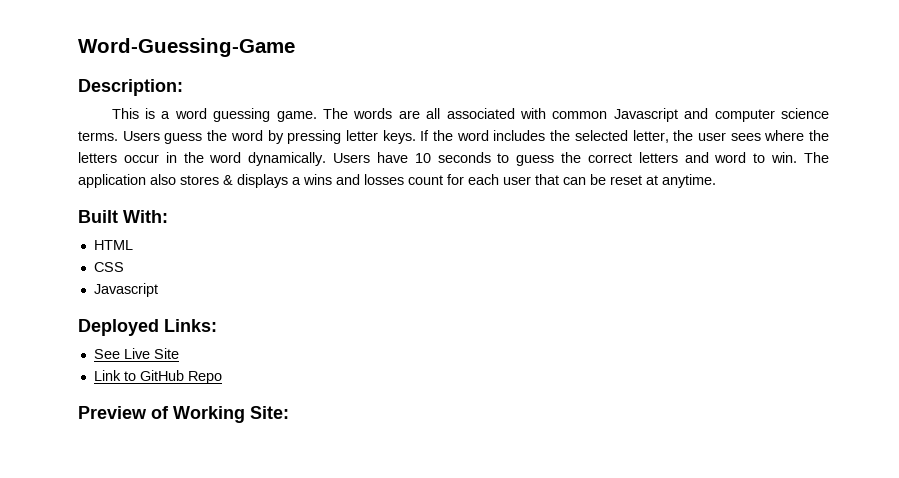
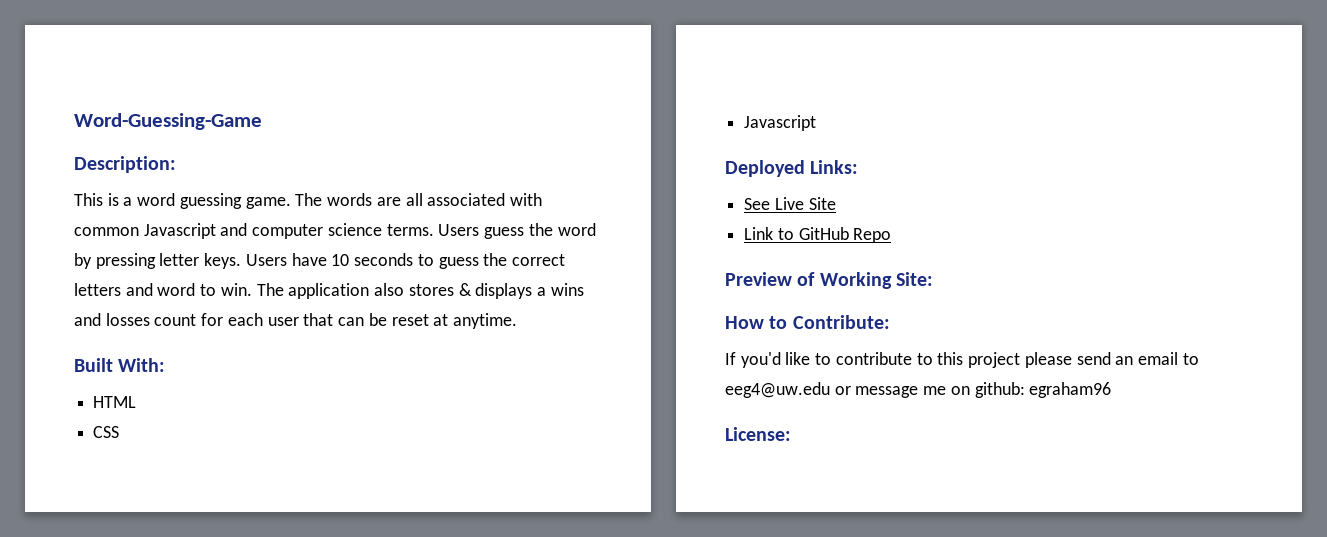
- If the word includes the selected letter, the user sees where the letters occur in the word dynamically.
+ How to Contribute:
+ If you'd like to contribute to this project please send an email to eeg4@uw.edu or message me on github: egraham96
+ License:

